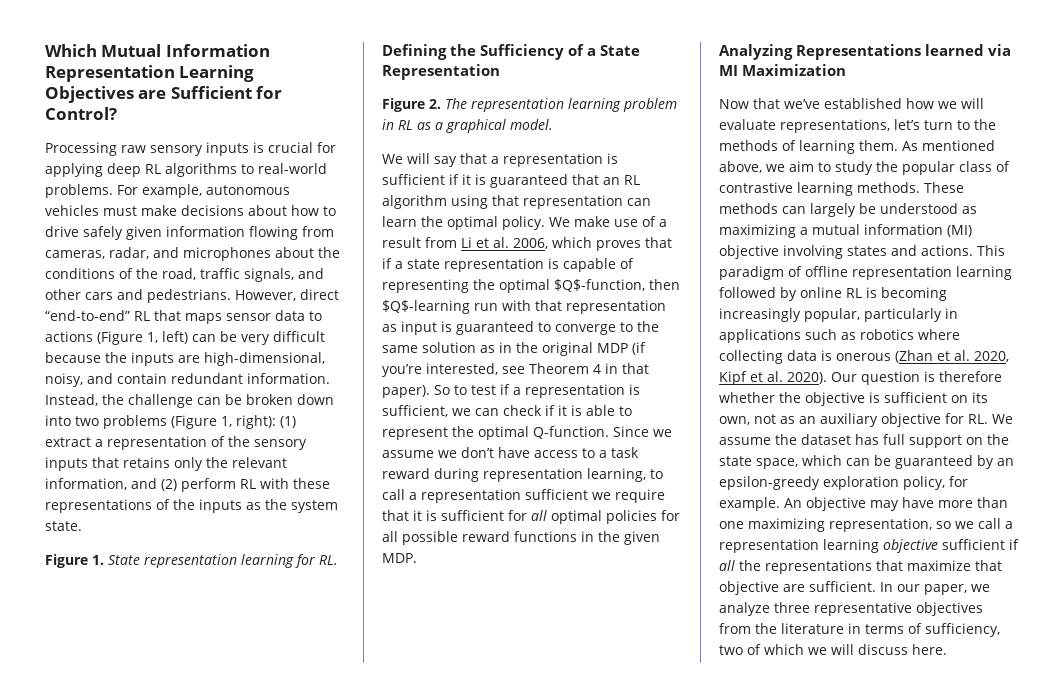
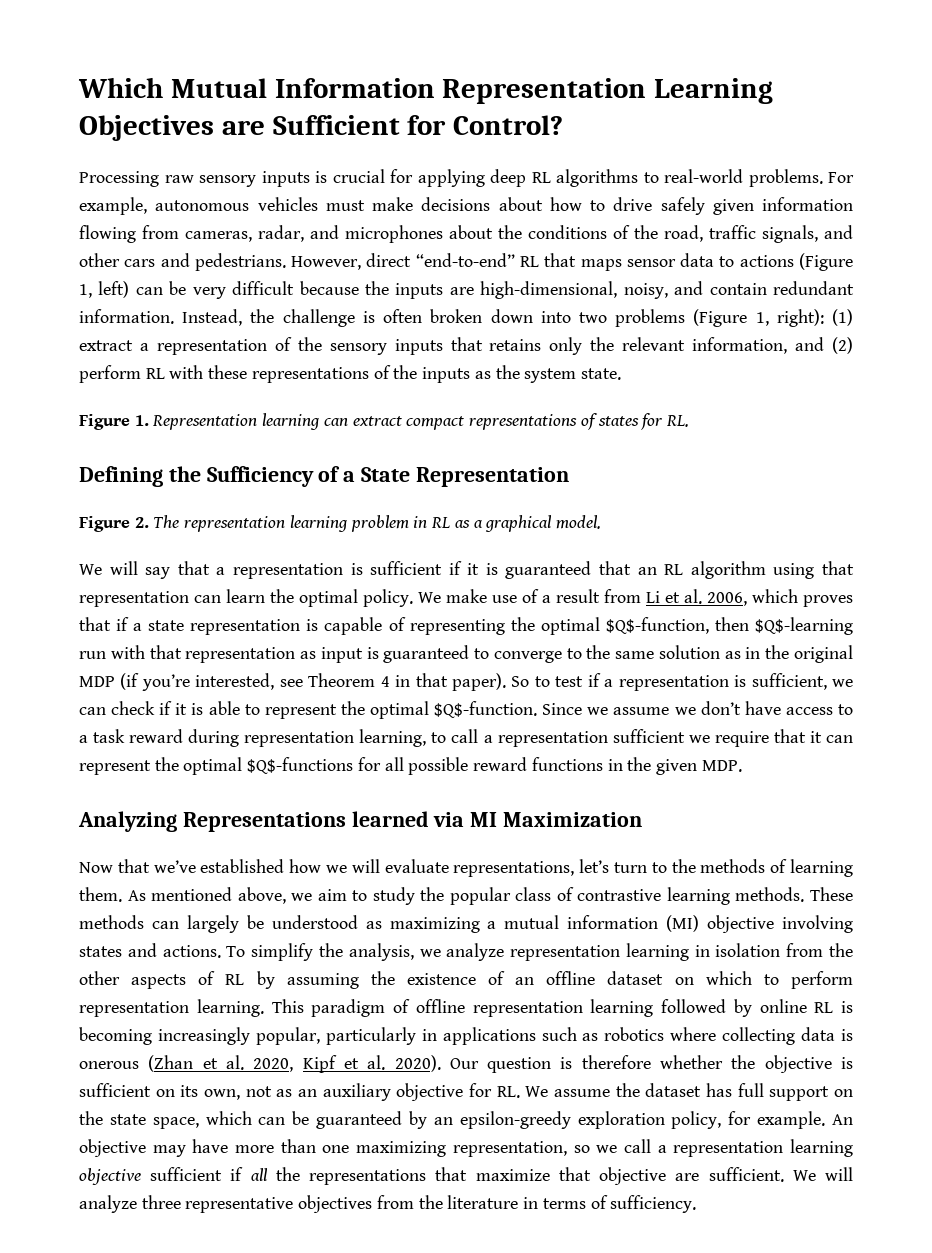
- Instead, the challenge can be broken down into two problems (Figure 1, right): (1) extract a representation of the sensory inputs that retains only the relevant information, and (2) perform RL with these representations of the inputs as the system state.
+ Instead, the challenge is often broken down into two problems (Figure 1, right): (1) extract a representation of the sensory inputs that retains only the relevant information, and (2) perform RL with these representations of the inputs as the system state.
- Figure 1. State representation learning for RL.
+ Figure 1. Representation learning can extract compact representations of states for RL.
- So to test if a representation is sufficient, we can check if it is able to represent the optimal Q-function.
+ So to test if a representation is sufficient, we can check if it is able to represent the optimal $Q$-function.
- Since we assume we don’t have access to a task reward during representation learning, to call a representation sufficient we require that it is sufficient for all optimal policies for all possible reward functions in the given MDP.
+ Since we assume we don’t have access to a task reward during representation learning, to call a representation sufficient we require that it can represent the optimal $Q$-functions for all possible reward functions in the given MDP.
+ To simplify the analysis, we analyze representation learning in isolation from the other aspects of RL by assuming the existence of an offline dataset on which to perform representation learning.
- In our paper, we analyze three representative objectives from the literature in terms of sufficiency, two of which we will discuss here.
+ We will analyze three representative objectives from the literature in terms of sufficiency.

